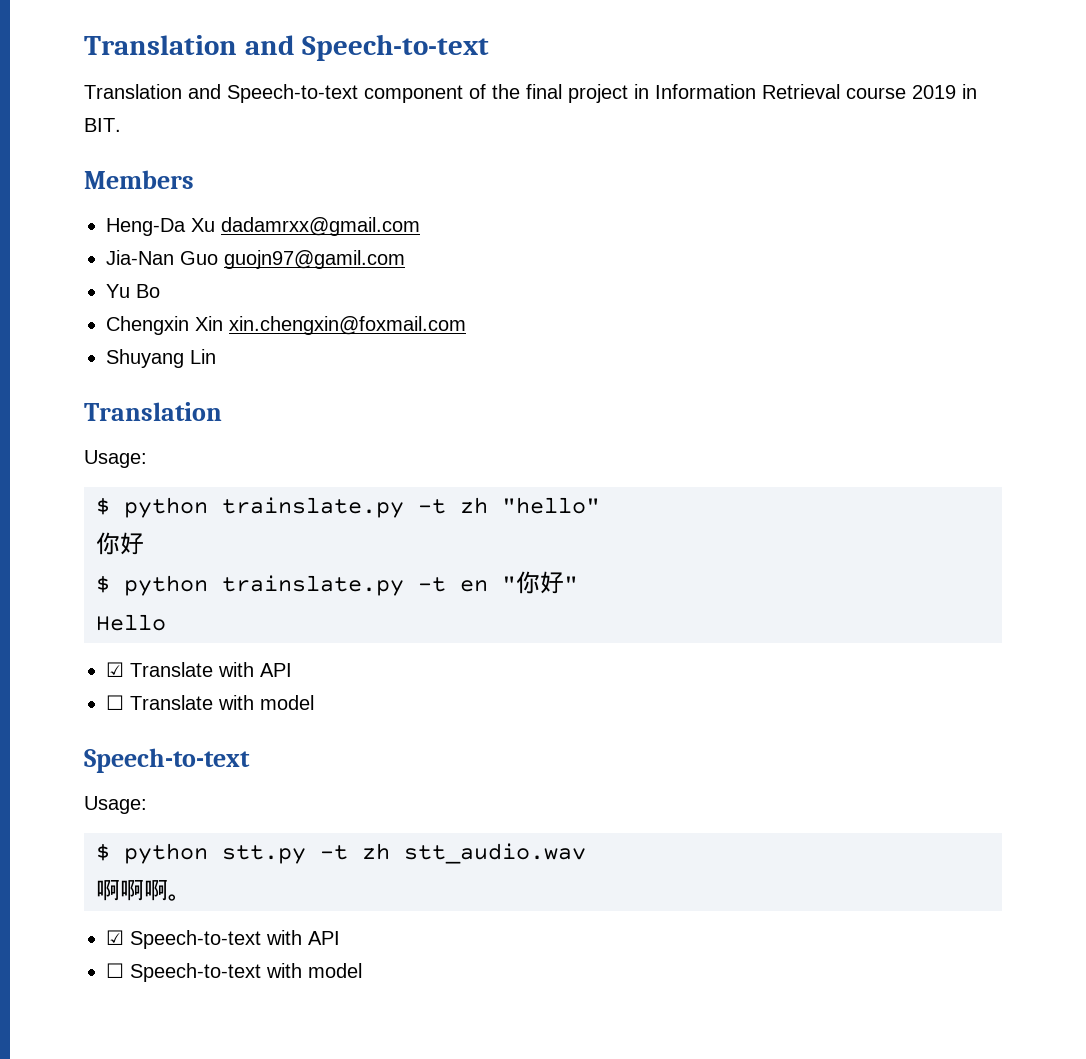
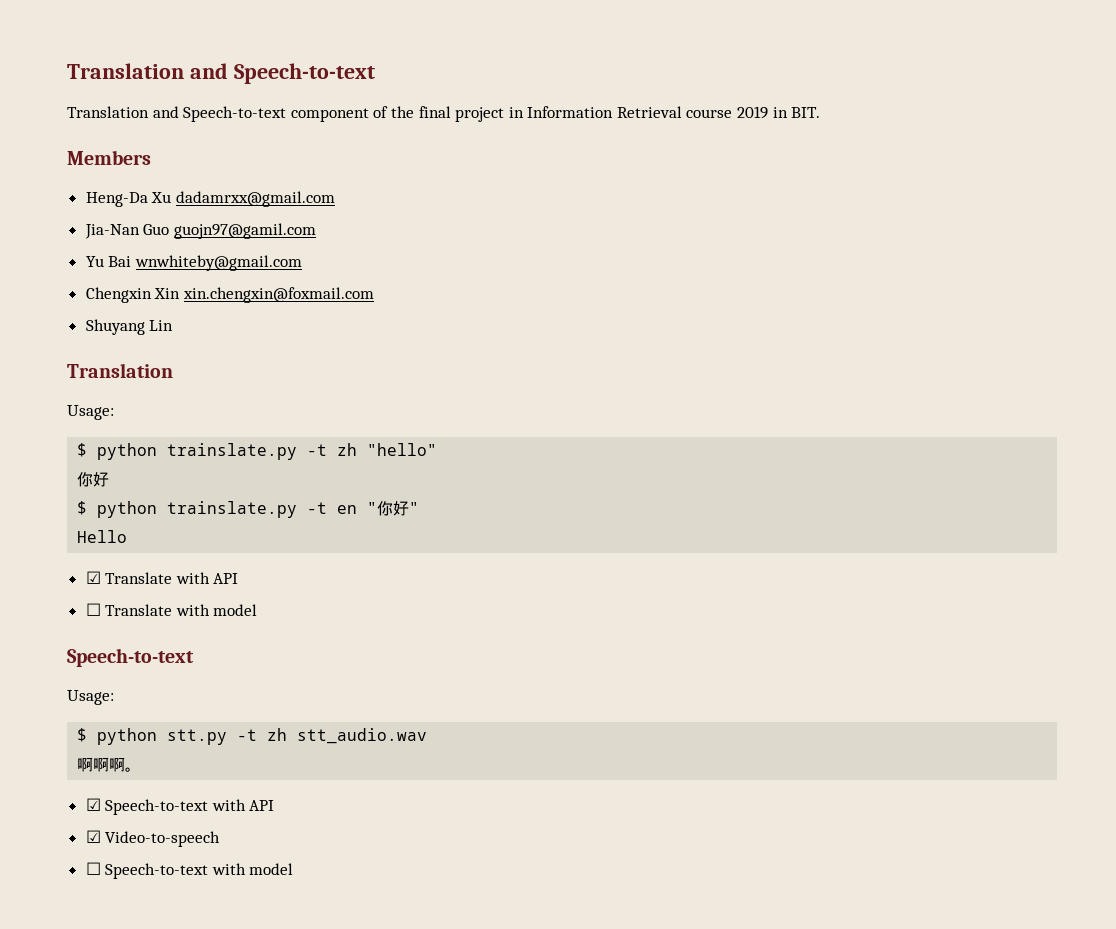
- Yu Bo
+ Yu Bai wnwhiteby@gmail.com
+ ☑ Video-to-speech

